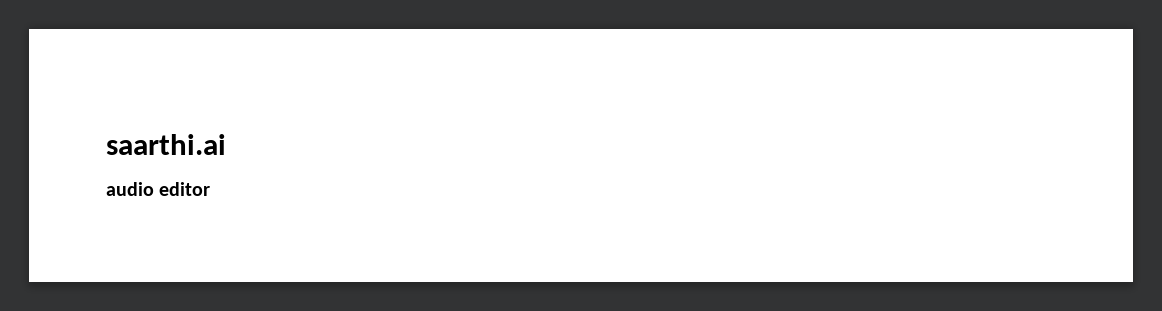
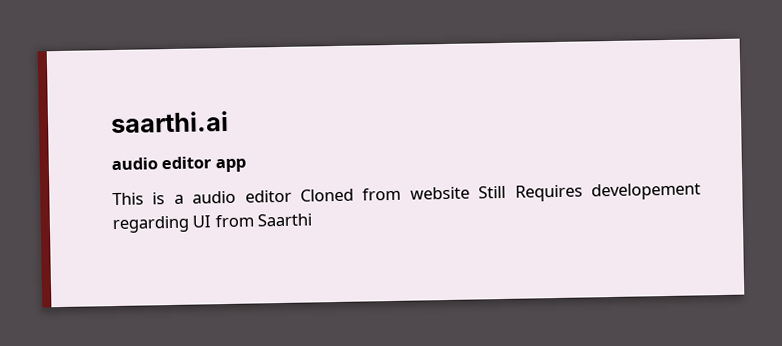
- audio editor
+ audio editor app
+ This is a audio editor Cloned from website Still Requires developement regarding UI from Saarthi

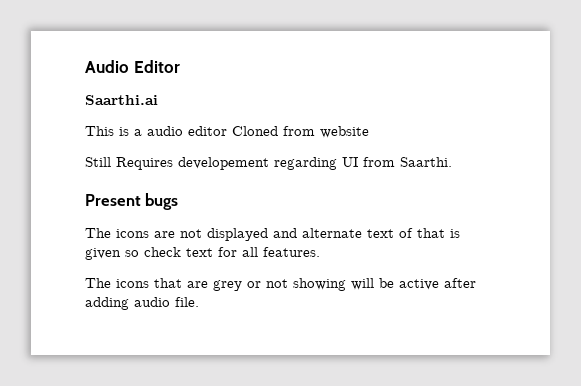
- saarthi.ai
- audio editor app
+ Audio Editor
+ Saarthi.ai
- This is a audio editor Cloned from website Still Requires developement regarding UI from Saarthi
+ This is a audio editor Cloned from website
+ Still Requires developement regarding UI from Saarthi.
+ Present bugs
+ The icons are not displayed and alternate text of that is given so check text for all features.
+ The icons that are grey or not showing will be active after adding audio file.

